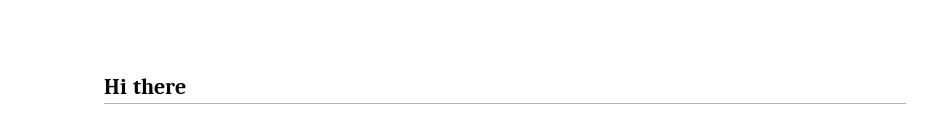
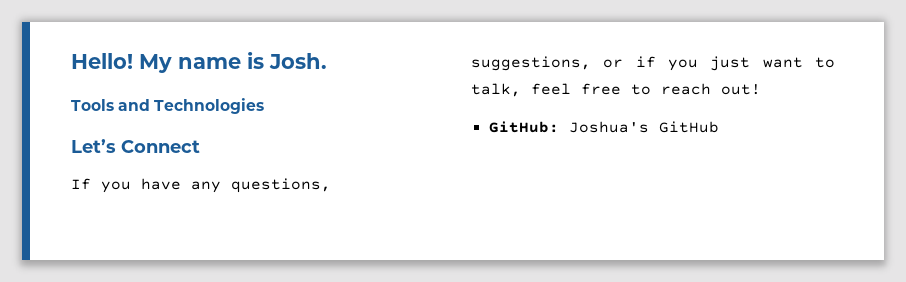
- Hi there
+ Hello! My name is Josh.
+ Tools and Technologies
+ Let’s Connect
+ If you have any questions, suggestions, or if you just want to talk, feel free to reach out!
+ GitHub: Joshua's GitHub

